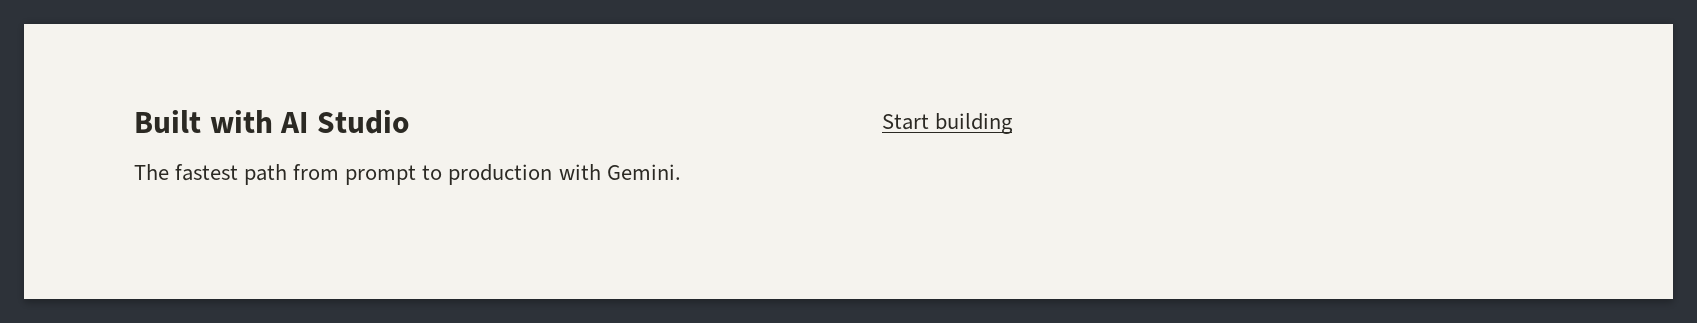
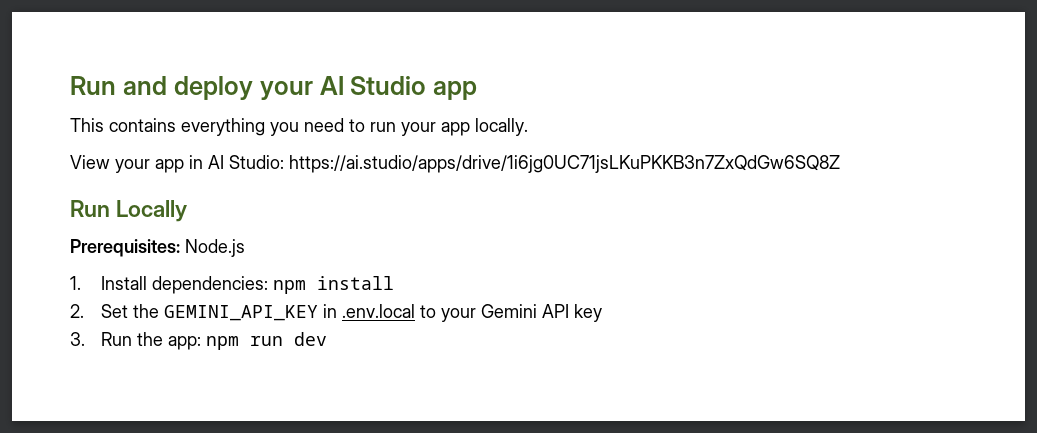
- Built with AI Studio
- The fastest path from prompt to production with Gemini.
- Start building
+ Run and deploy your AI Studio app
+ This contains everything you need to run your app locally.
+ View your app in AI Studio: https://ai.studio/apps/drive/1i6jg0UC71jsLKuPKKB3n7ZxQdGw6SQ8Z
+ Run Locally
+ Prerequisites: Node.js
+ 1. Install dependencies: npm install
+ 2. Set the GEMINI_API_KEY in .env.local to your Gemini API key
+ 3. Run the app: npm run dev

